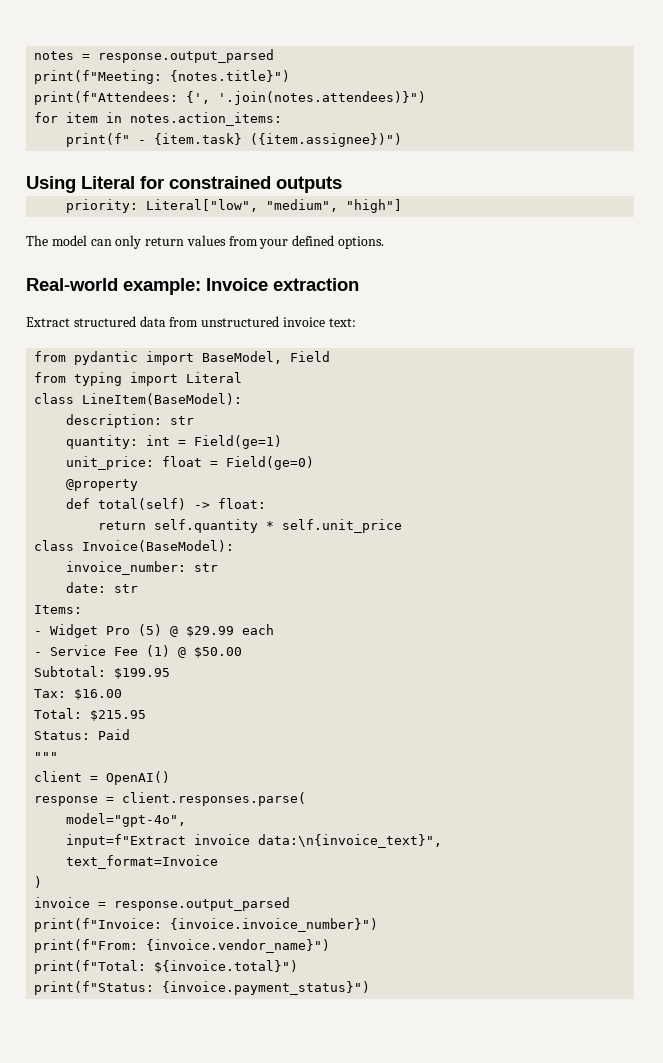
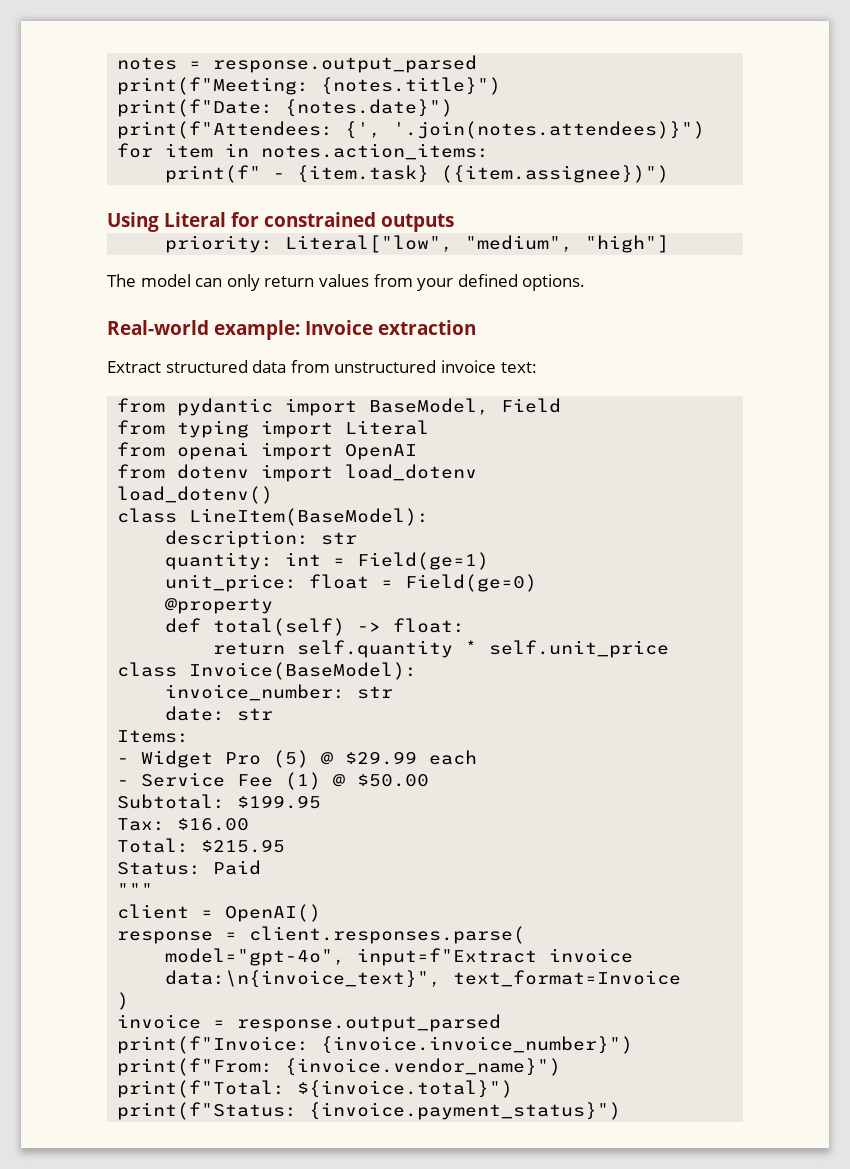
+ print(f"Date: {notes.date}")
+ from openai import OpenAI
+ from dotenv import load_dotenv
+ load_dotenv()
- model="gpt-4o",
- input=f"Extract invoice data:\n{invoice_text}",
- text_format=Invoice
+ model="gpt-4o", input=f"Extract invoice data:\n{invoice_text}", text_format=Invoice

